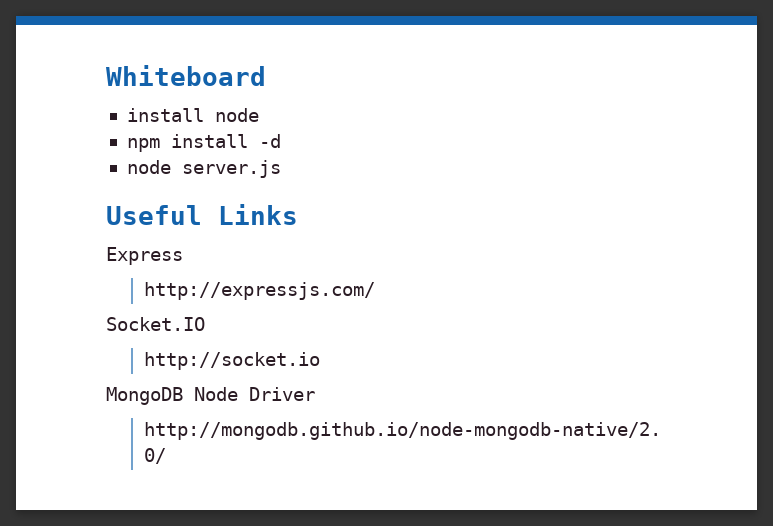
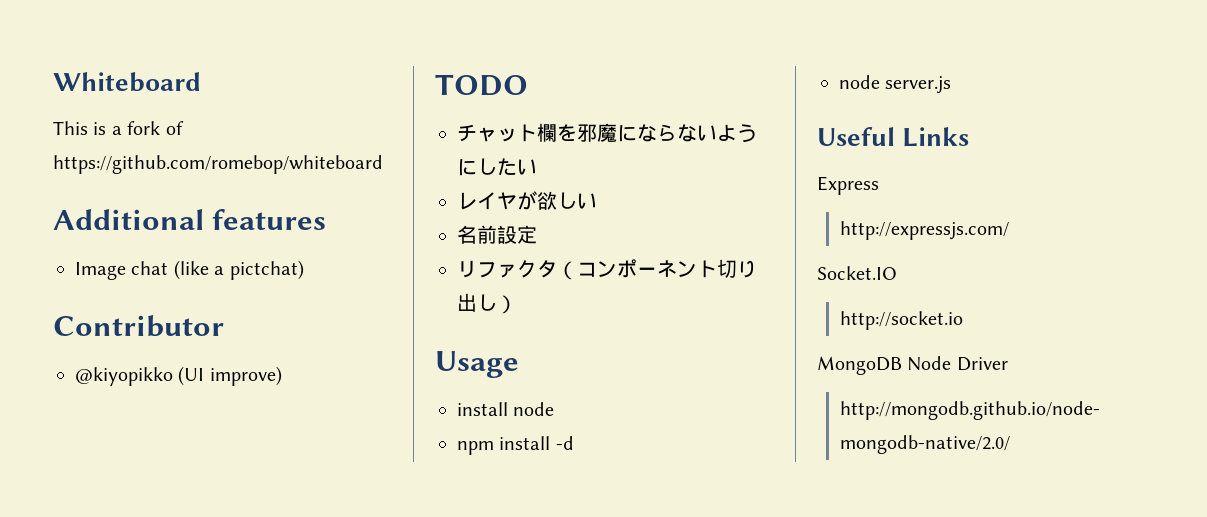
+ This is a fork of https://github.com/romebop/whiteboard
+ Additional features
+ Image chat (like a pictchat)
+ Contributor
+ @kiyopikko (UI improve)
+ TODO
+ チャット欄を邪魔にならないようにしたい
+ レイヤが欲しい
+ 名前設定
+ リファクタ（コンポーネント切り出し）
+ Usage

